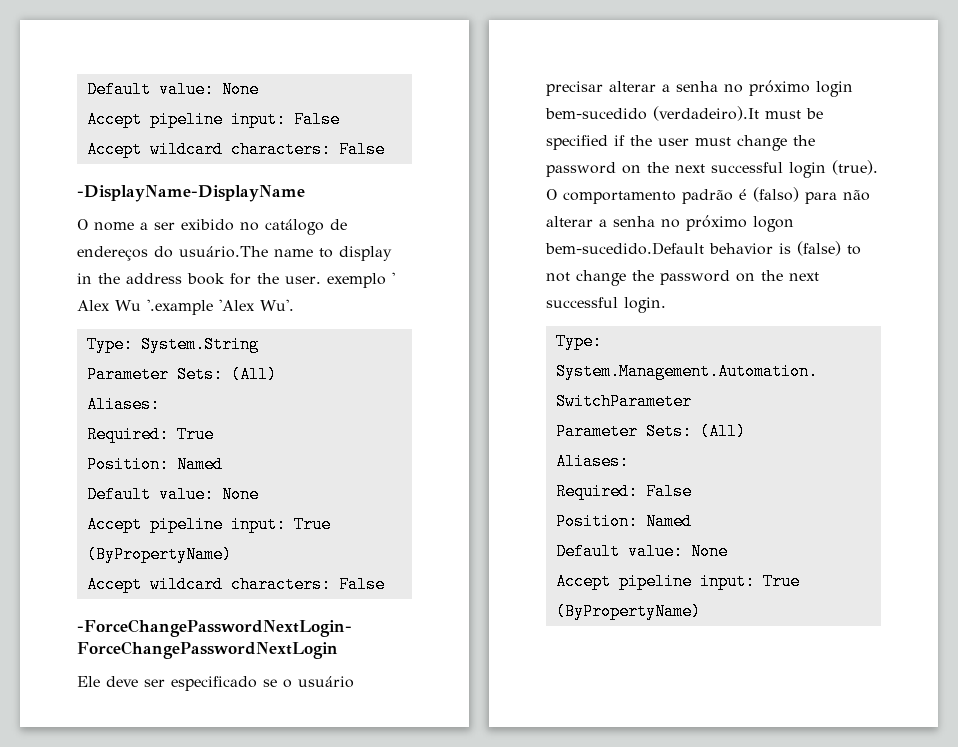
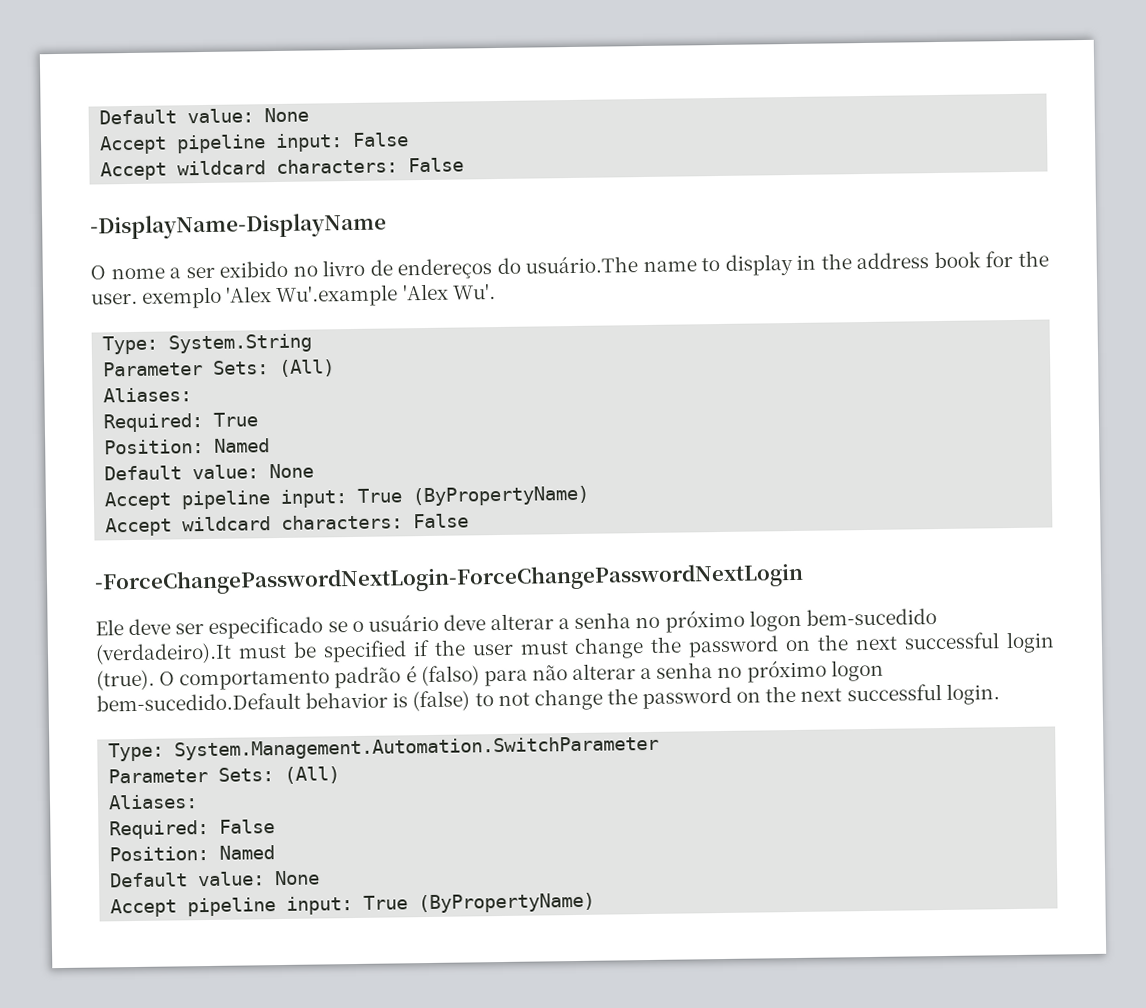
- O nome a ser exibido no catálogo de endereços do usuário.The name to display in the address book for the user. exemplo ' Alex Wu '.example 'Alex Wu'.
+ O nome a ser exibido no livro de endereços do usuário.The name to display in the address book for the user. exemplo 'Alex Wu'.example 'Alex Wu'.
- Ele deve ser especificado se o usuário precisar alterar a senha no próximo login bem-sucedido (verdadeiro).It must be specified if the user must change the password on the next successful login (true).
+ Ele deve ser especificado se o usuário deve alterar a senha no próximo logon bem-sucedido (verdadeiro).It must be specified if the user must change the password on the next successful login (true).

